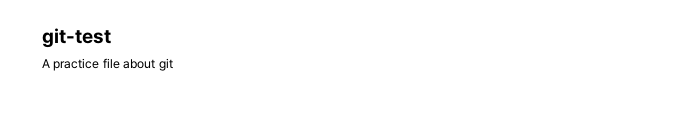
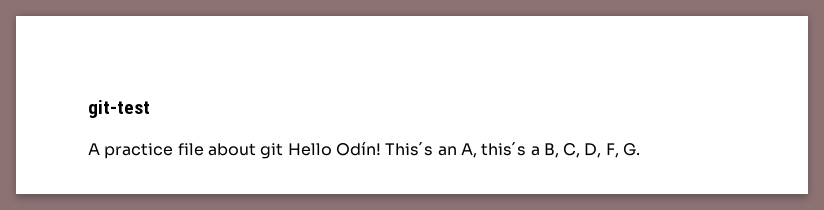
- A practice file about git
+ A practice file about git Hello Odín! This´s an A, this´s a B, C, D, F, G.

